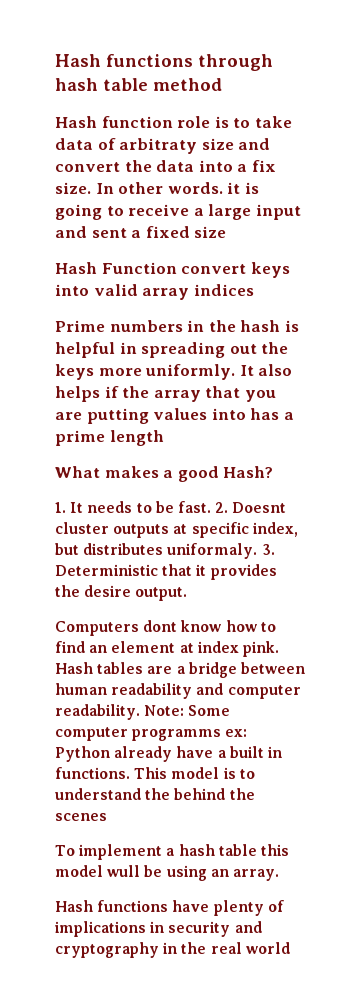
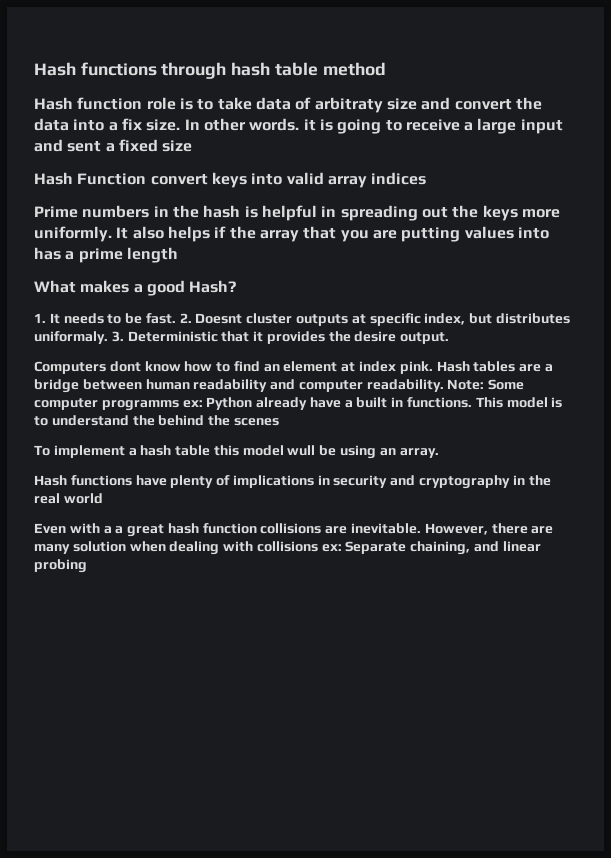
+ Even with a a great hash function collisions are inevitable. However, there are many solution when dealing with collisions ex: Separate chaining, and linear probing

